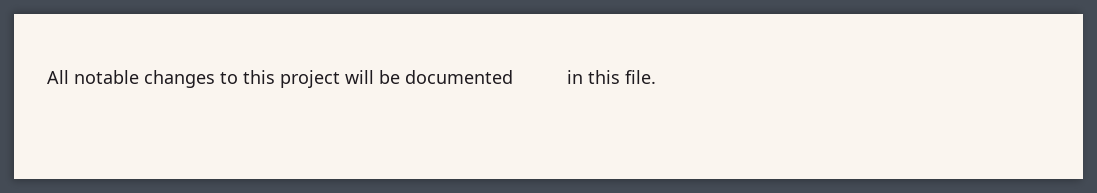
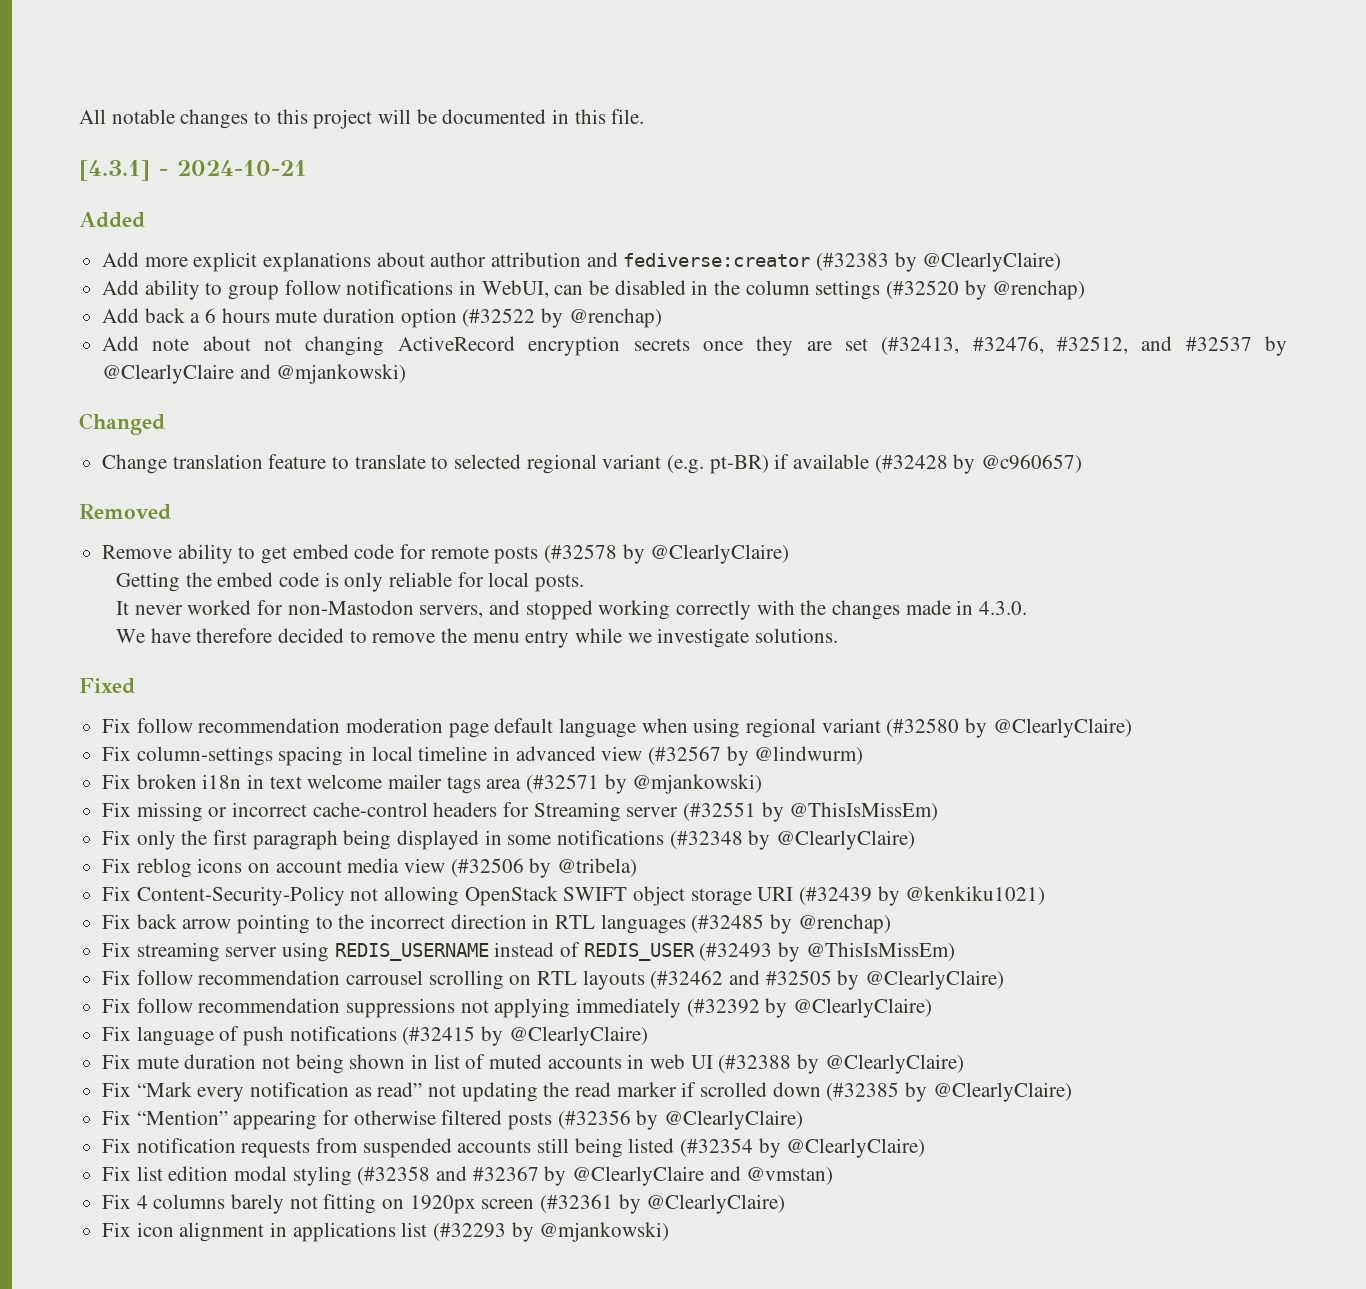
+ [4.3.1] - 2024-10-21
+ Added
+ Add more explicit explanations about author attribution and fediverse:creator (#32383 by @ClearlyClaire)
+ Add ability to group follow notifications in WebUI, can be disabled in the column settings (#32520 by @renchap)
+ Add back a 6 hours mute duration option (#32522 by @renchap)
+ Add note about not changing ActiveRecord encryption secrets once they are set (#32413, #32476, #32512, and #32537 by @ClearlyClaire and @mjankowski)
+ Changed
+ Change translation feature to translate to selected regional variant (e.g. pt-BR) if available (#32428 by @c960657)
+ Removed
+ Remove ability to get embed code for remote posts (#32578 by @ClearlyClaire)
+ Getting the embed code is only reliable for local posts.
+ It never worked for non-Mastodon servers, and stopped working correctly with the changes made in 4.3.0.
+ We have therefore decided to remove the menu entry while we investigate solutions.
+ Fixed
+ Fix follow recommendation moderation page default language when using regional variant (#32580 by @ClearlyClaire)
+ Fix column-settings spacing in local timeline in advanced view (#32567 by @lindwurm)
+ Fix broken i18n in text welcome mailer tags area (#32571 by @mjankowski)
+ Fix missing or incorrect cache-control headers for Streaming server (#32551 by @ThisIsMissEm)
+ Fix only the first paragraph being displayed in some notifications (#32348 by @ClearlyClaire)
+ Fix reblog icons on account media view (#32506 by @tribela)
+ Fix Content-Security-Policy not allowing OpenStack SWIFT object storage URI (#32439 by @kenkiku1021)
+ Fix back arrow pointing to the incorrect direction in RTL languages (#32485 by @renchap)
+ Fix streaming server using REDIS_USERNAME instead of REDIS_USER (#32493 by @ThisIsMissEm)
+ Fix follow recommendation carrousel scrolling on RTL layouts (#32462 and #32505 by @ClearlyClaire)
+ Fix follow recommendation suppressions not applying immediately (#32392 by @ClearlyClaire)
+ Fix language of push notifications (#32415 by @ClearlyClaire)
+ Fix mute duration not being shown in list of muted accounts in web UI (#32388 by @ClearlyClaire)
+ Fix “Mark every notification as read” not updating the read marker if scrolled down (#32385 by @ClearlyClaire)
+ Fix “Mention” appearing for otherwise filtered posts (#32356 by @ClearlyClaire)
+ Fix notification requests from suspended accounts still being listed (#32354 by @ClearlyClaire)
+ Fix list edition modal styling (#32358 and #32367 by @ClearlyClaire and @vmstan)
+ Fix 4 columns barely not fitting on 1920px screen (#32361 by @ClearlyClaire)
+ Fix icon alignment in applications list (#32293 by @mjankowski)

